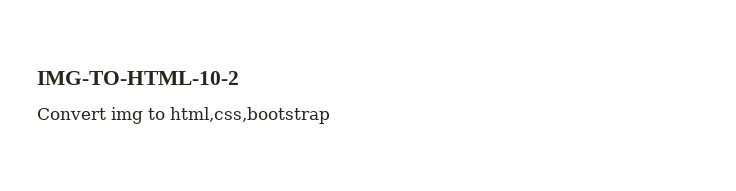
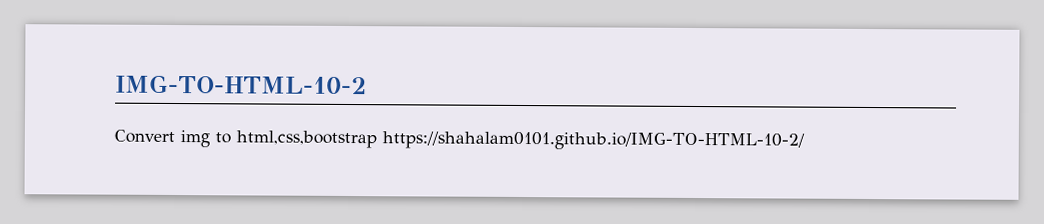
- Convert img to html,css,bootstrap
+ Convert img to html,css,bootstrap https://shahalam0101.github.io/IMG-TO-HTML-10-2/

